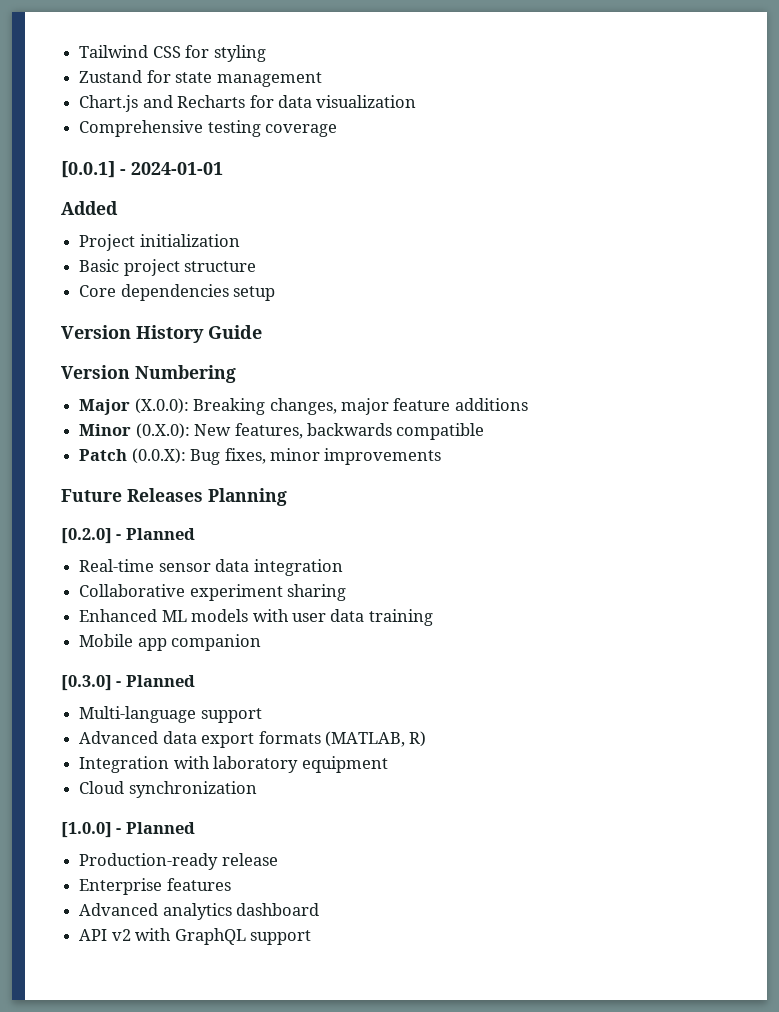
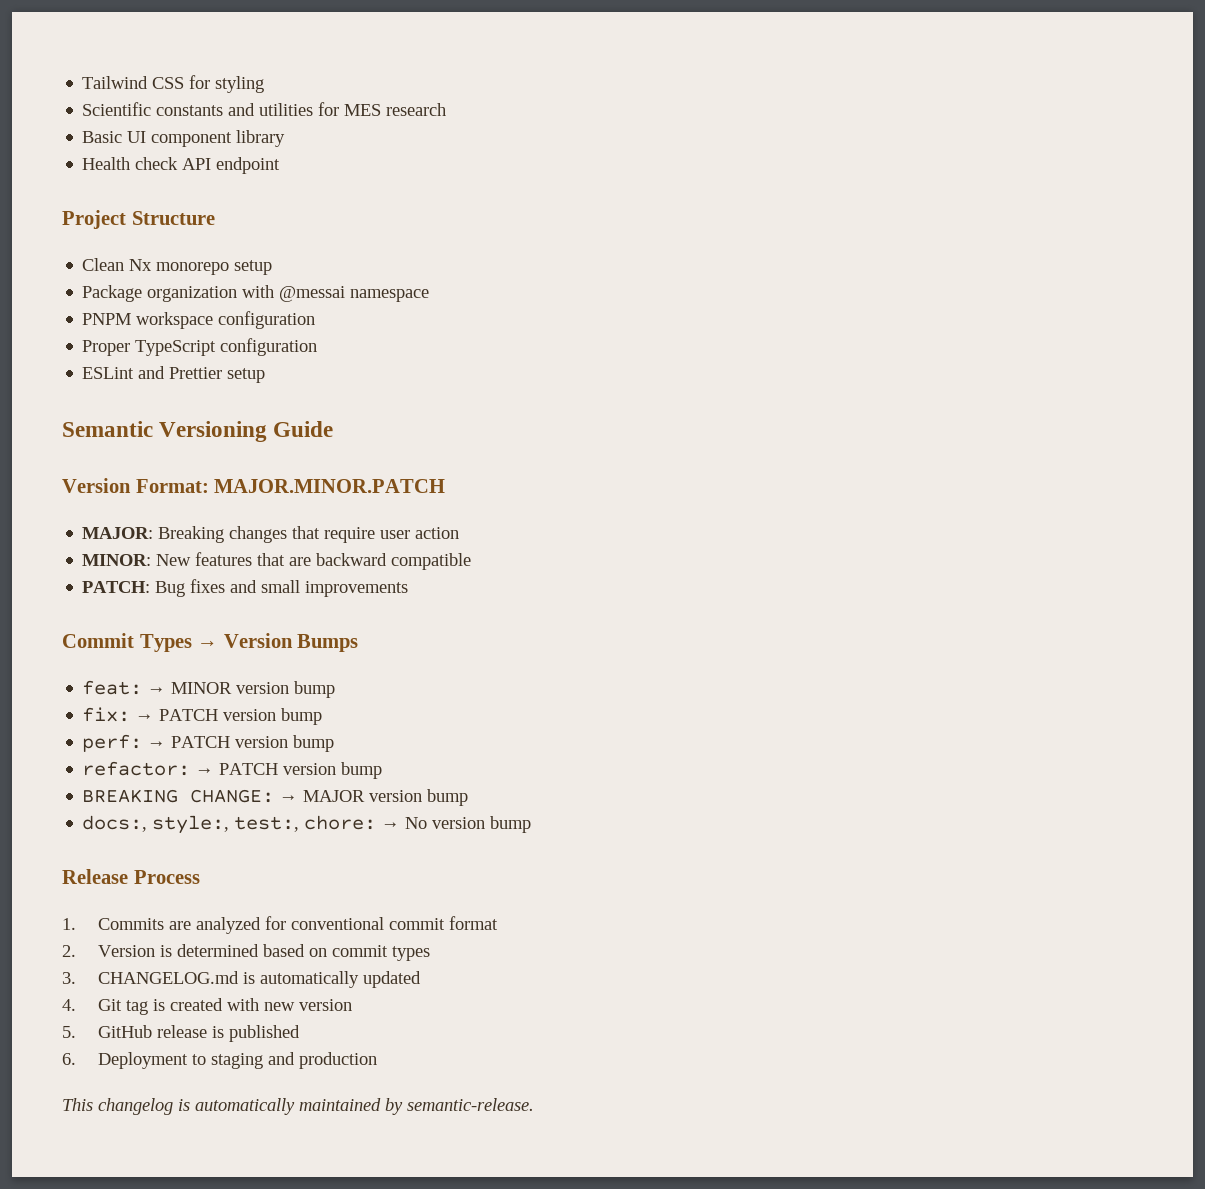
- Zustand for state management
- Chart.js and Recharts for data visualization
- Comprehensive testing coverage
- [0.0.1] - 2024-01-01
- Added
- Project initialization
- Basic project structure
- Core dependencies setup
- Version History Guide
- Version Numbering
- Major (X.0.0): Breaking changes, major feature additions
- Minor (0.X.0): New features, backwards compatible
- Patch (0.0.X): Bug fixes, minor improvements
- Future Releases Planning
- [0.2.0] - Planned
- Real-time sensor data integration
- Collaborative experiment sharing
- Enhanced ML models with user data training
- Mobile app companion
- [0.3.0] - Planned
- Multi-language support
- Advanced data export formats (MATLAB, R)
- Integration with laboratory equipment
- Cloud synchronization
- [1.0.0] - Planned
- Production-ready release
- Enterprise features
- Advanced analytics dashboard
- API v2 with GraphQL support
+ Scientific constants and utilities for MES research
+ Basic UI component library
+ Health check API endpoint
+ Project Structure
+ Clean Nx monorepo setup
+ Package organization with @messai namespace
+ PNPM workspace configuration
+ Proper TypeScript configuration
+ ESLint and Prettier setup
+ Semantic Versioning Guide
+ Version Format: MAJOR.MINOR.PATCH
+ MAJOR: Breaking changes that require user action
+ MINOR: New features that are backward compatible
+ PATCH: Bug fixes and small improvements
+ Commit Types → Version Bumps
+ feat: → MINOR version bump
+ fix: → PATCH version bump
+ perf: → PATCH version bump
+ refactor: → PATCH version bump
+ BREAKING CHANGE: → MAJOR version bump
+ docs:, style:, test:, chore: → No version bump
+ Release Process
+ 1. Commits are analyzed for conventional commit format
+ 2. Version is determined based on commit types
+ 3. CHANGELOG.md is automatically updated
+ 4. Git tag is created with new version
+ 5. GitHub release is published
+ 6. Deployment to staging and production
+ This changelog is automatically maintained by semantic-release.

